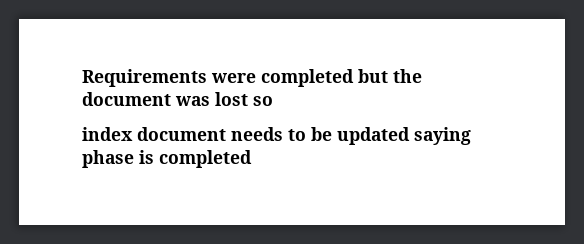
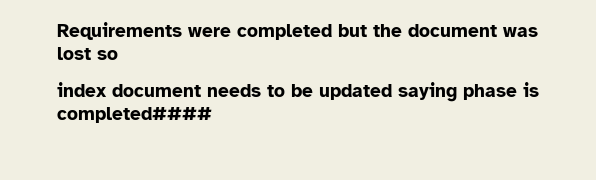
- index document needs to be updated saying phase is completed
+ index document needs to be updated saying phase is completed####

